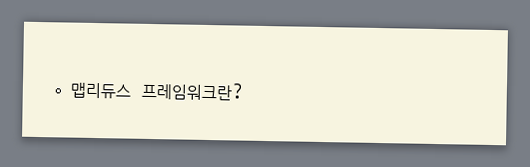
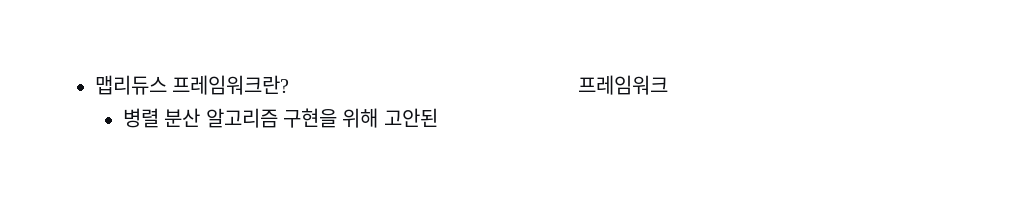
+ 병렬 분산 알고리즘 구현을 위해 고안된 프레임워크

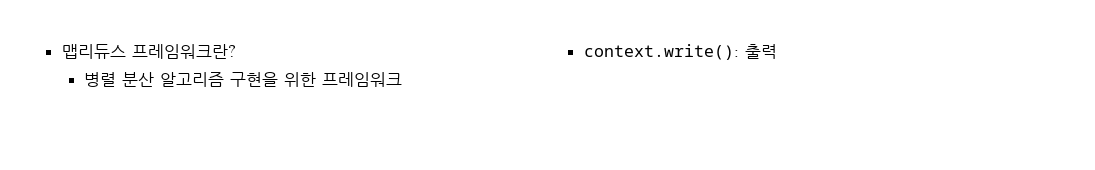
- 병렬 분산 알고리즘 구현을 위해 고안된 프레임워크
+ 병렬 분산 알고리즘 구현을 위한 프레임워크
+ context.write(): 출력

